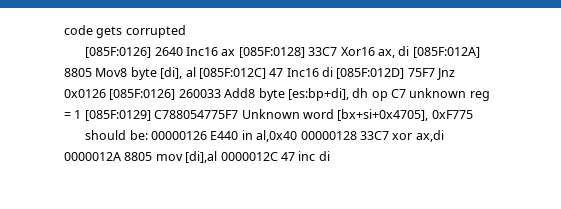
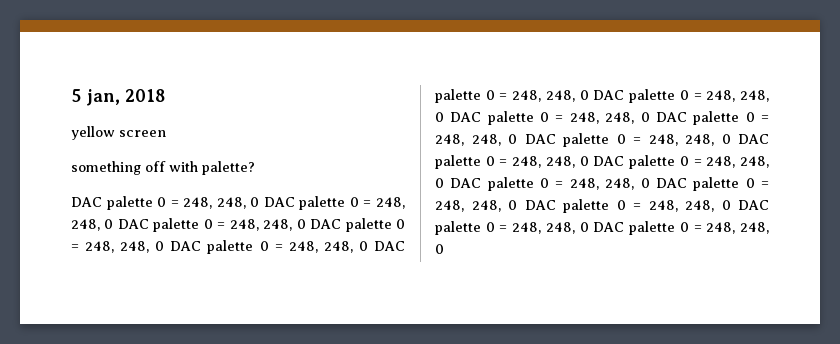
- code gets corrupted
- [085F:0126] 2640 Inc16 ax [085F:0128] 33C7 Xor16 ax, di [085F:012A] 8805 Mov8 byte [di], al [085F:012C] 47 Inc16 di [085F:012D] 75F7 Jnz 0x0126 [085F:0126] 260033 Add8 byte [es:bp+di], dh op C7 unknown reg = 1 [085F:0129] C788054775F7 Unknown word [bx+si+0x4705], 0xF775
- should be: 00000126 E440 in al,0x40 00000128 33C7 xor ax,di 0000012A 8805 mov [di],al 0000012C 47 inc di
+ 5 jan, 2018
+ yellow screen
+ something off with palette?
+ DAC palette 0 = 248, 248, 0 DAC palette 0 = 248, 248, 0 DAC palette 0 = 248, 248, 0 DAC palette 0 = 248, 248, 0 DAC palette 0 = 248, 248, 0 DAC palette 0 = 248, 248, 0 DAC palette 0 = 248, 248, 0 DAC palette 0 = 248, 248, 0 DAC palette 0 = 248, 248, 0 DAC palette 0 = 248, 248, 0 DAC palette 0 = 248, 248, 0 DAC palette 0 = 248, 248, 0 DAC palette 0 = 248, 248, 0 DAC palette 0 = 248, 248, 0 DAC palette 0 = 248, 248, 0 DAC palette 0 = 248, 248, 0 DAC palette 0 = 248, 248, 0

